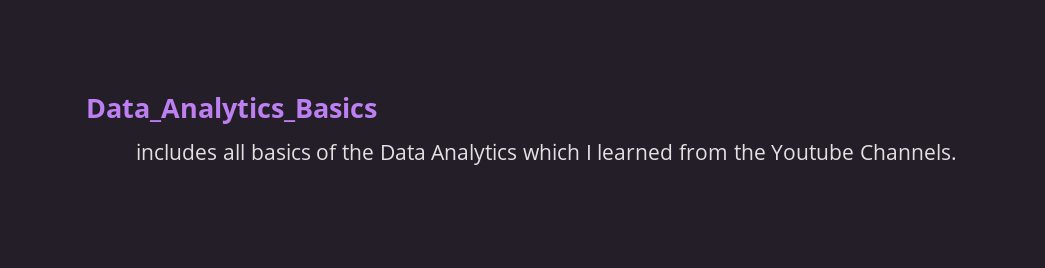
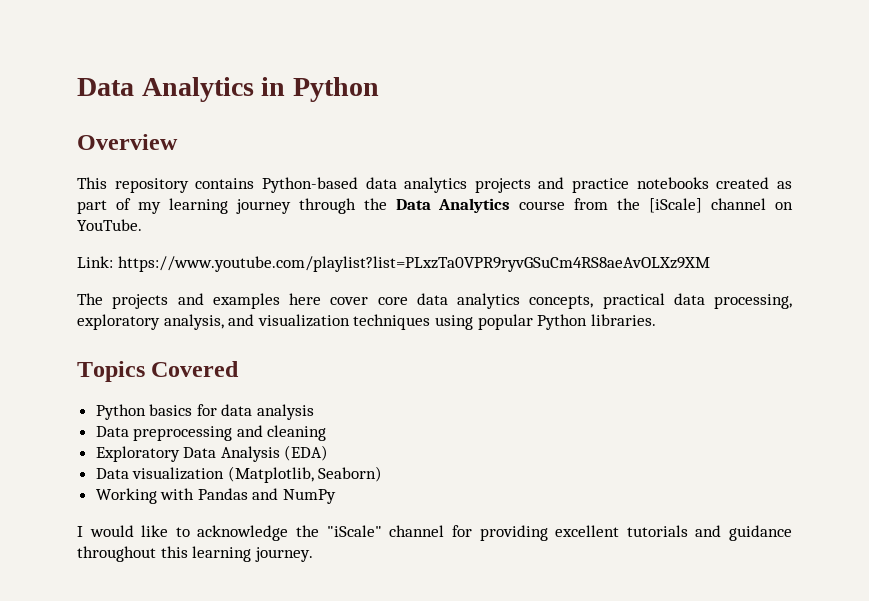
- Data_Analytics_Basics
- includes all basics of the Data Analytics which I learned from the Youtube Channels.
+ Data Analytics in Python
+ Overview
+ This repository contains Python-based data analytics projects and practice notebooks created as part of my learning journey through the Data Analytics course from the [iScale] channel on YouTube.
+ Link: https://www.youtube.com/playlist?list=PLxzTa0VPR9ryvGSuCm4RS8aeAvOLXz9XM
+ The projects and examples here cover core data analytics concepts, practical data processing, exploratory analysis, and visualization techniques using popular Python libraries.
+ Topics Covered
+ Python basics for data analysis
+ Data preprocessing and cleaning
+ Exploratory Data Analysis (EDA)
+ Data visualization (Matplotlib, Seaborn)
+ Working with Pandas and NumPy
+ I would like to acknowledge the "iScale" channel for providing excellent tutorials and guidance throughout this learning journey.

